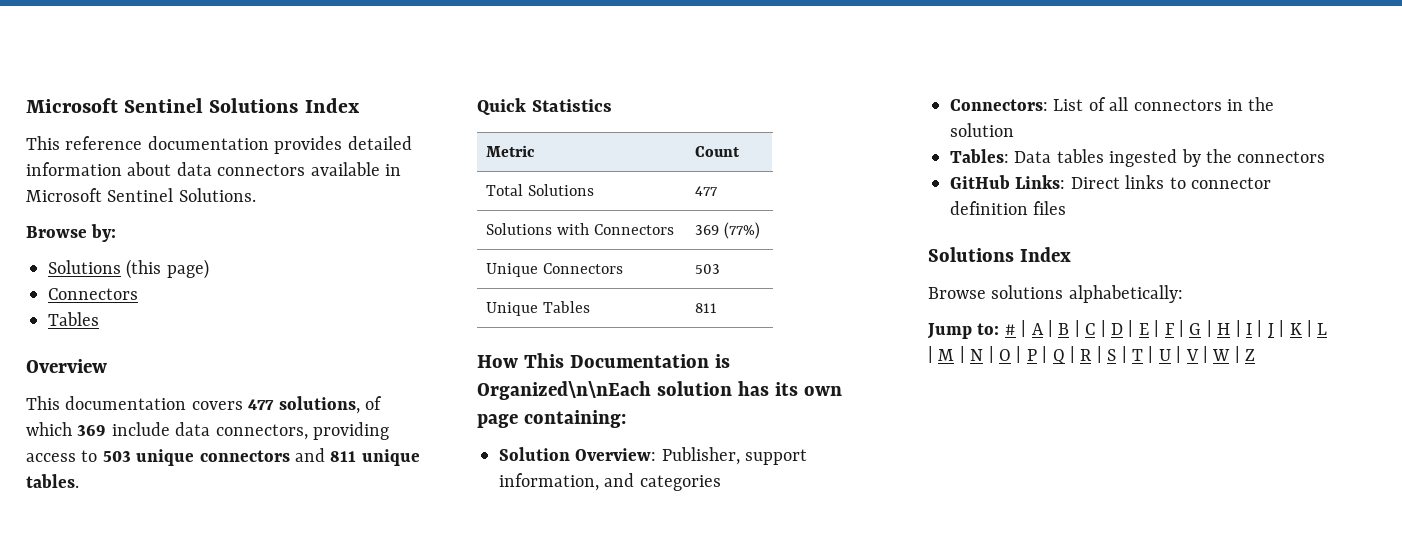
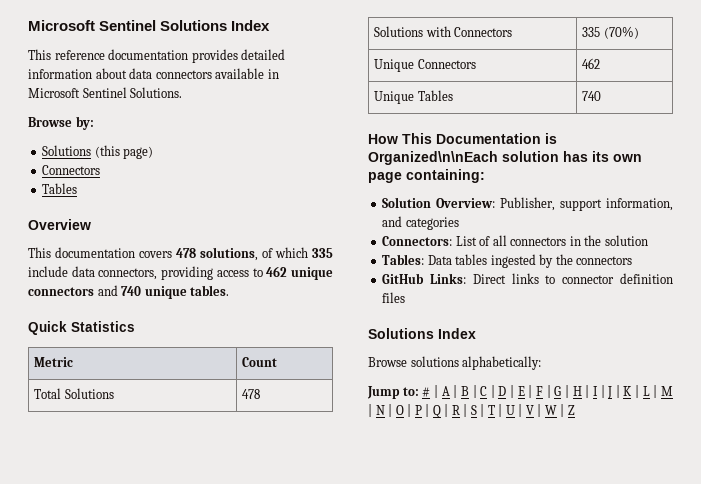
- This documentation covers 477 solutions, of which 369 include data connectors, providing access to 503 unique connectors and 811 unique tables.
+ This documentation covers 478 solutions, of which 335 include data connectors, providing access to 462 unique connectors and 740 unique tables.
- Total Solutions | 477
+ Total Solutions | 478
- Solutions with Connectors | 369 (77%)
+ Solutions with Connectors | 335 (70%)
- Unique Connectors | 503
+ Unique Connectors | 462
- Unique Tables | 811
+ Unique Tables | 740

